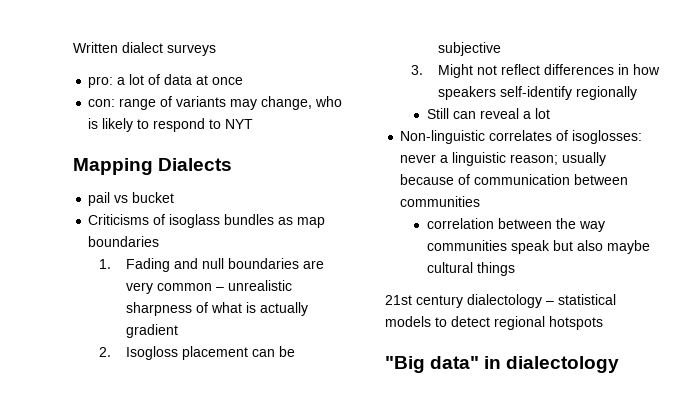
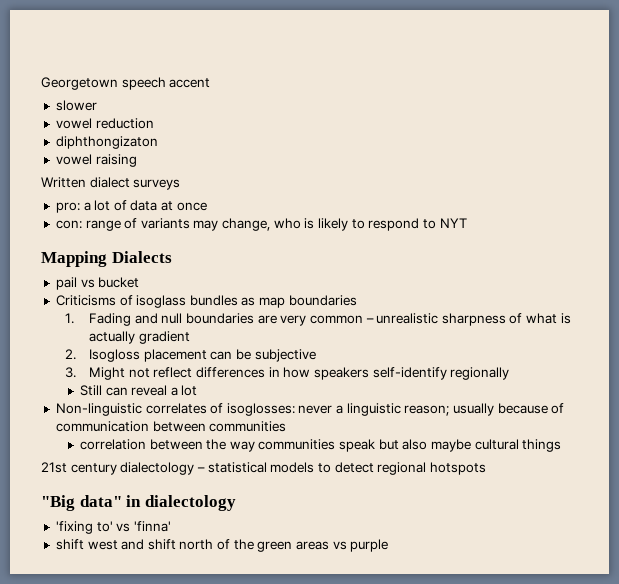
+ Georgetown speech accent
+ slower
+ vowel reduction
+ diphthongizaton
+ vowel raising
+ 'fixing to' vs 'finna'
+ shift west and shift north of the green areas vs purple

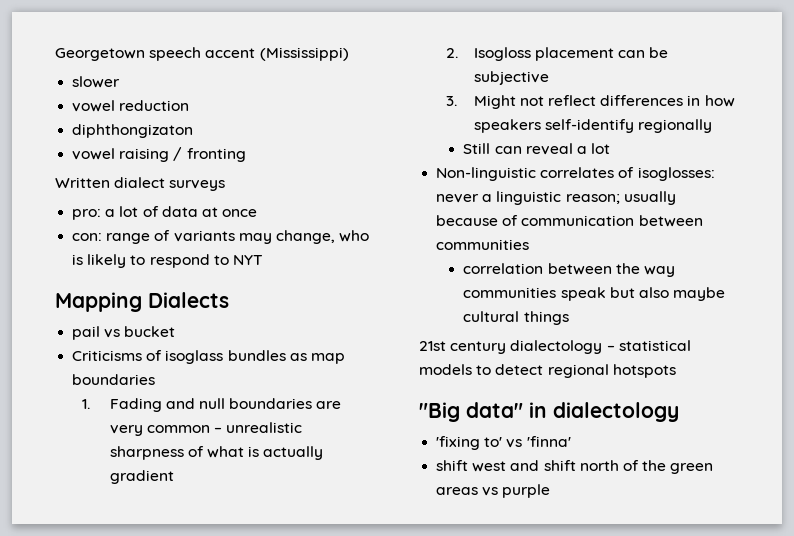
- Georgetown speech accent
+ Georgetown speech accent (Mississippi)
- vowel raising
+ vowel raising / fronting

